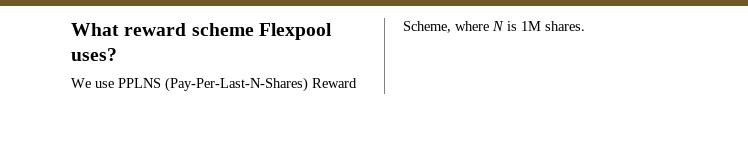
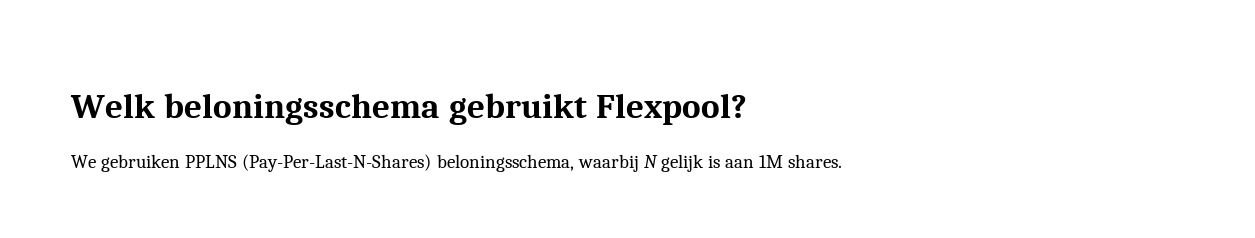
- What reward scheme Flexpool uses?
+ Welk beloningsschema gebruikt Flexpool?
- We use PPLNS (Pay-Per-Last-N-Shares) Reward Scheme, where N is 1M shares.
+ We gebruiken PPLNS (Pay-Per-Last-N-Shares) beloningsschema, waarbij N gelijk is aan 1M shares.

